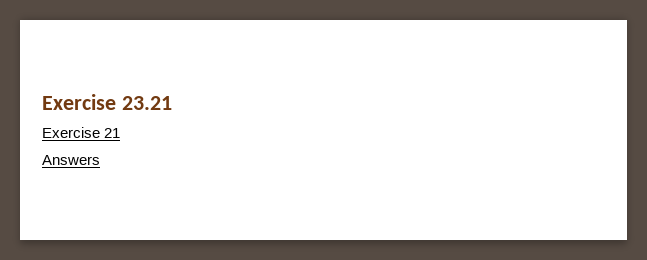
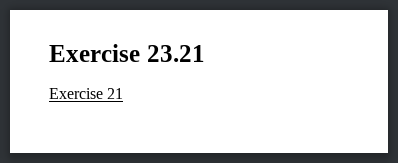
- Answers

